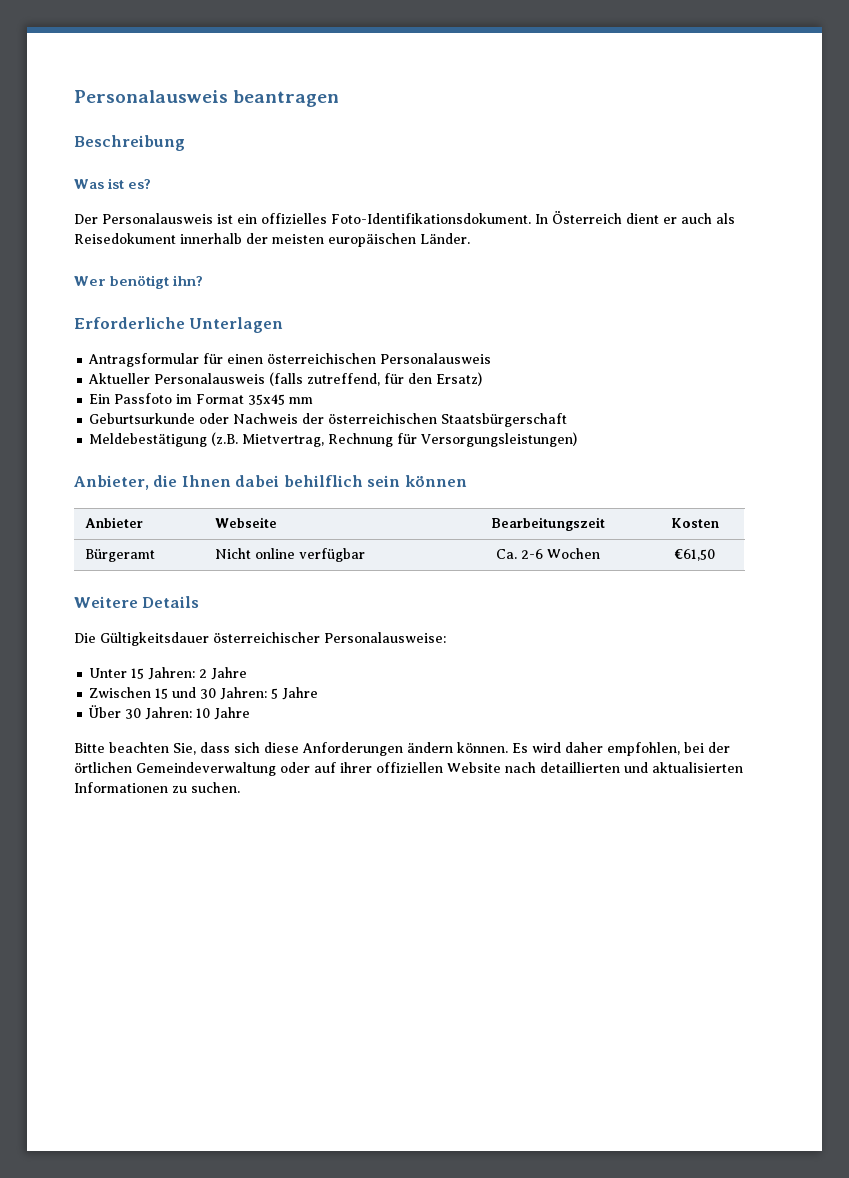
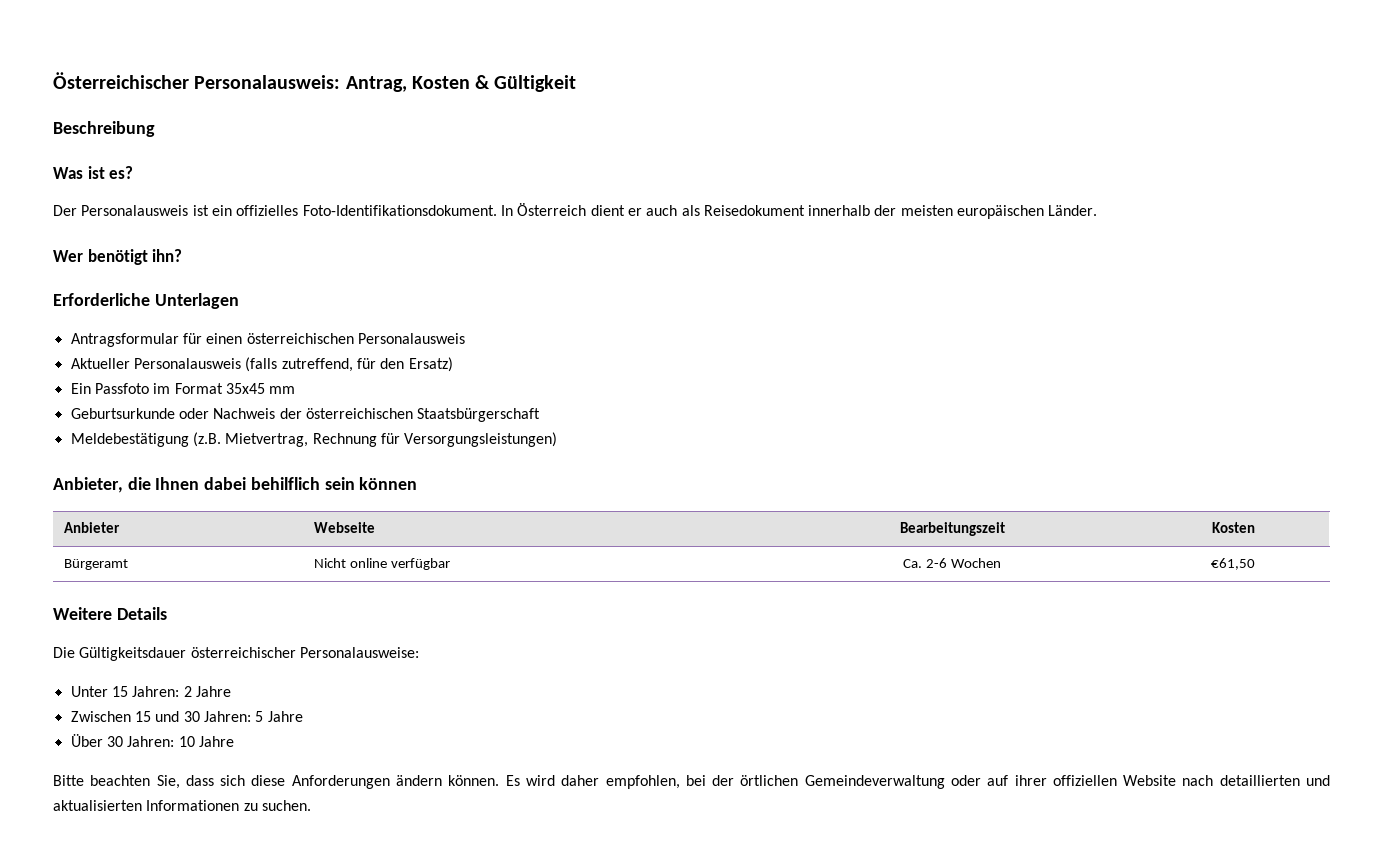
- Personalausweis beantragen
+ Österreichischer Personalausweis: Antrag, Kosten & Gültigkeit

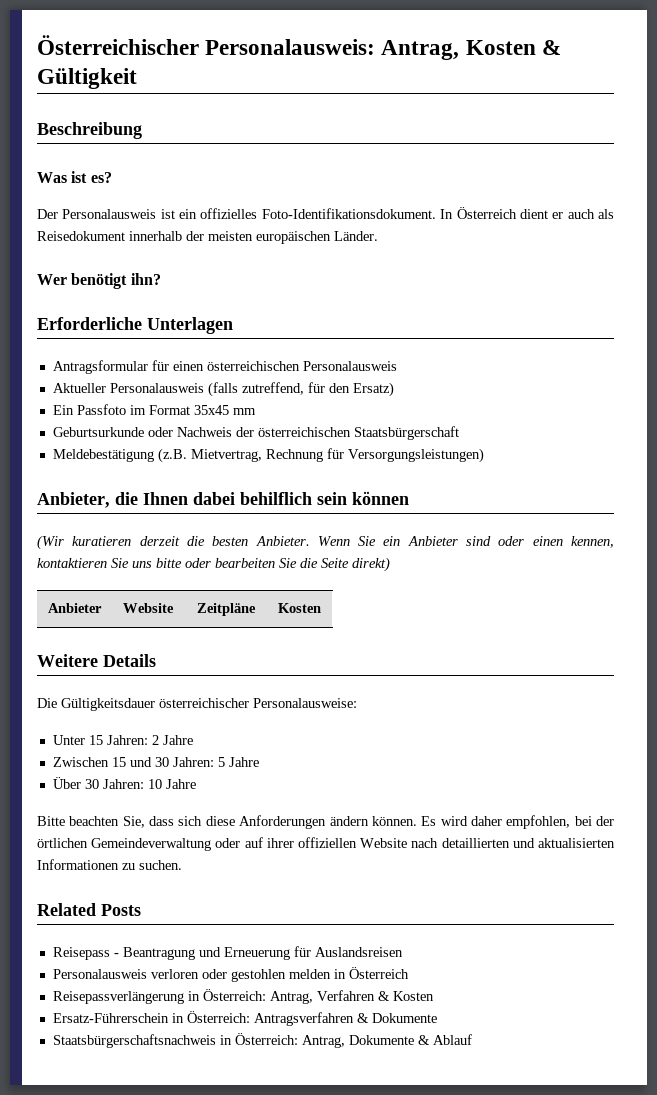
+ (Wir kuratieren derzeit die besten Anbieter. Wenn Sie ein Anbieter sind oder einen kennen, kontaktieren Sie uns bitte oder bearbeiten Sie die Seite direkt)
- Anbieter | Webseite | Bearbeitungszeit | Kosten
- Bürgeramt | Nicht online verfügbar | Ca. 2-6 Wochen | €61,50
+ Anbieter | Website | Zeitpläne | Kosten
+ Related Posts
+ Reisepass - Beantragung und Erneuerung für Auslandsreisen
+ Personalausweis verloren oder gestohlen melden in Österreich
+ Reisepassverlängerung in Österreich: Antrag, Verfahren & Kosten
+ Ersatz-Führerschein in Österreich: Antragsverfahren & Dokumente
+ Staatsbürgerschaftsnachweis in Österreich: Antrag, Dokumente & Ablauf

